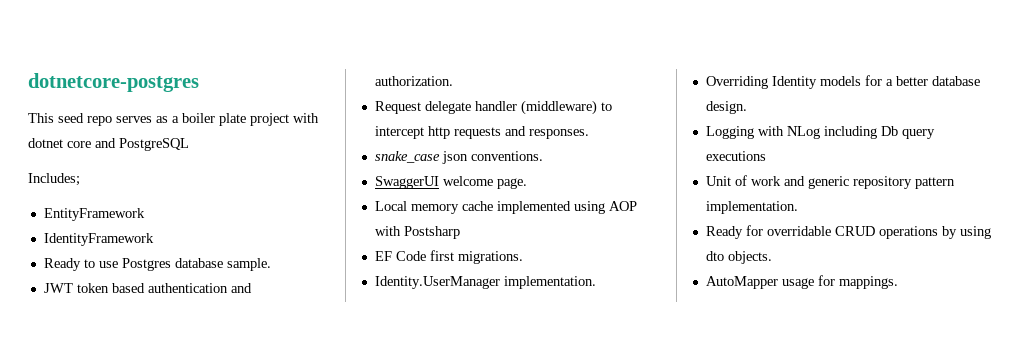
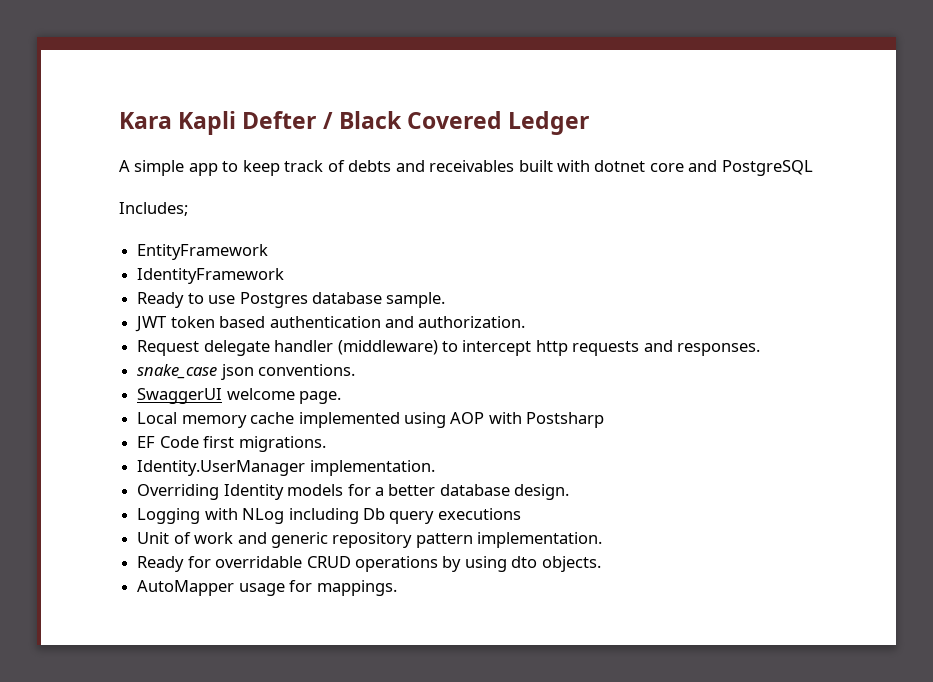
- dotnetcore-postgres
- This seed repo serves as a boiler plate project with dotnet core and PostgreSQL
+ Kara Kapli Defter / Black Covered Ledger
+ A simple app to keep track of debts and receivables built with dotnet core and PostgreSQL

